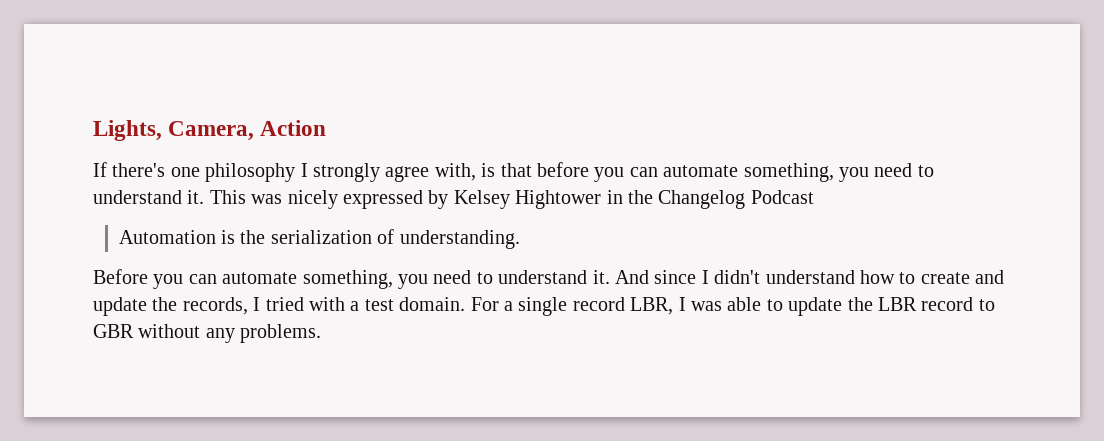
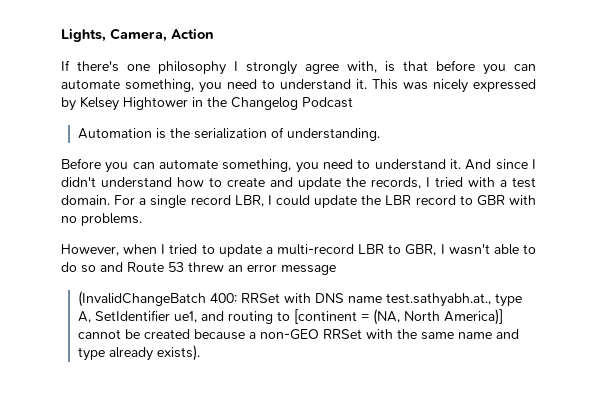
- For a single record LBR, I was able to update the LBR record to GBR without any problems.
+ For a single record LBR, I could update the LBR record to GBR with no problems.
+ However, when I tried to update a multi-record LBR to GBR, I wasn't able to do so and Route 53 threw an error message
+ (InvalidChangeBatch 400: RRSet with DNS name test.sathyabh.at., type A, SetIdentifier ue1, and routing to [continent = (NA, North America)] cannot be created because a non-GEO RRSet with the same name and type already exists).

